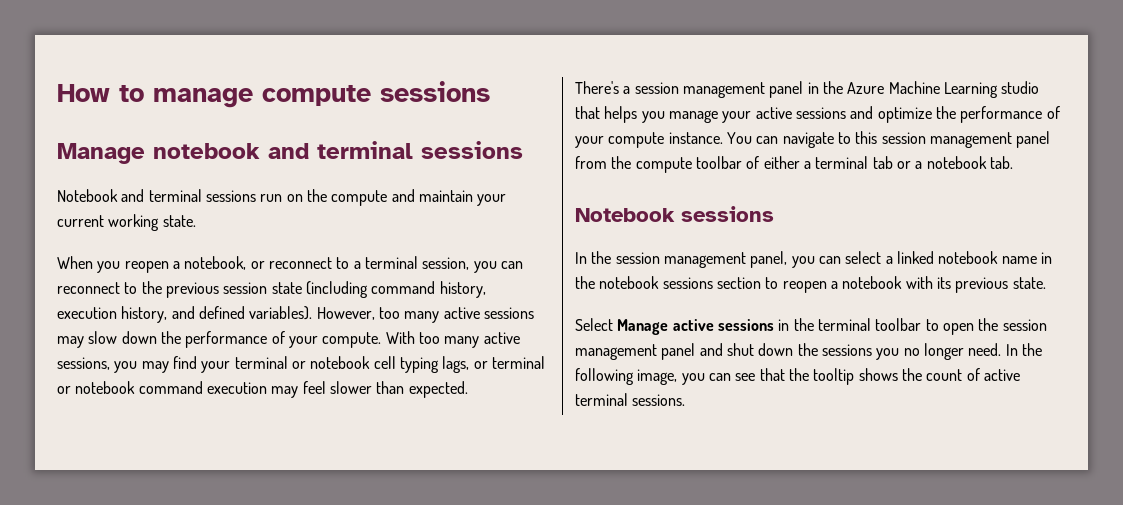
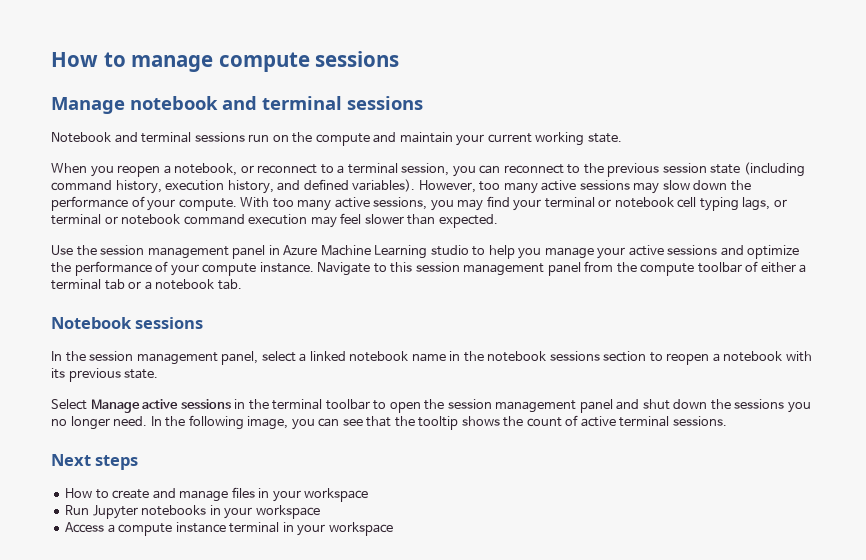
- There's a session management panel in the Azure Machine Learning studio that helps you manage your active sessions and optimize the performance of your compute instance.
+ Use the session management panel in Azure Machine Learning studio to help you manage your active sessions and optimize the performance of your compute instance.
- You can navigate to this session management panel from the compute toolbar of either a terminal tab or a notebook tab.
+ Navigate to this session management panel from the compute toolbar of either a terminal tab or a notebook tab.
- In the session management panel, you can select a linked notebook name in the notebook sessions section to reopen a notebook with its previous state.
+ In the session management panel, select a linked notebook name in the notebook sessions section to reopen a notebook with its previous state.
+ Next steps
+ How to create and manage files in your workspace
+ Run Jupyter notebooks in your workspace
+ Access a compute instance terminal in your workspace

